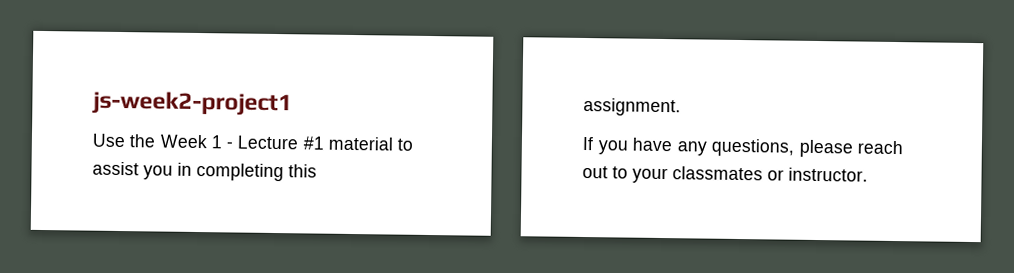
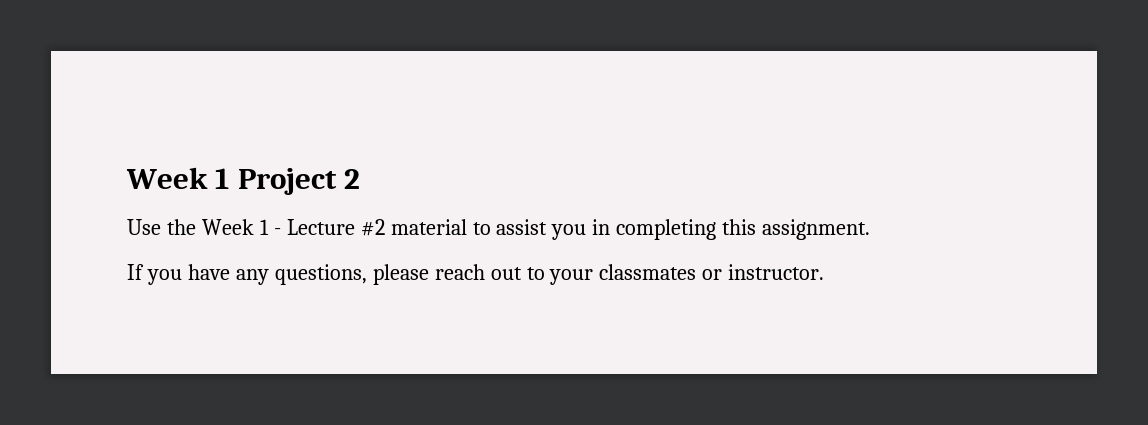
- js-week2-project1
+ Week 1 Project 2
- Use the Week 1 - Lecture #1 material to assist you in completing this assignment.
+ Use the Week 1 - Lecture #2 material to assist you in completing this assignment.

